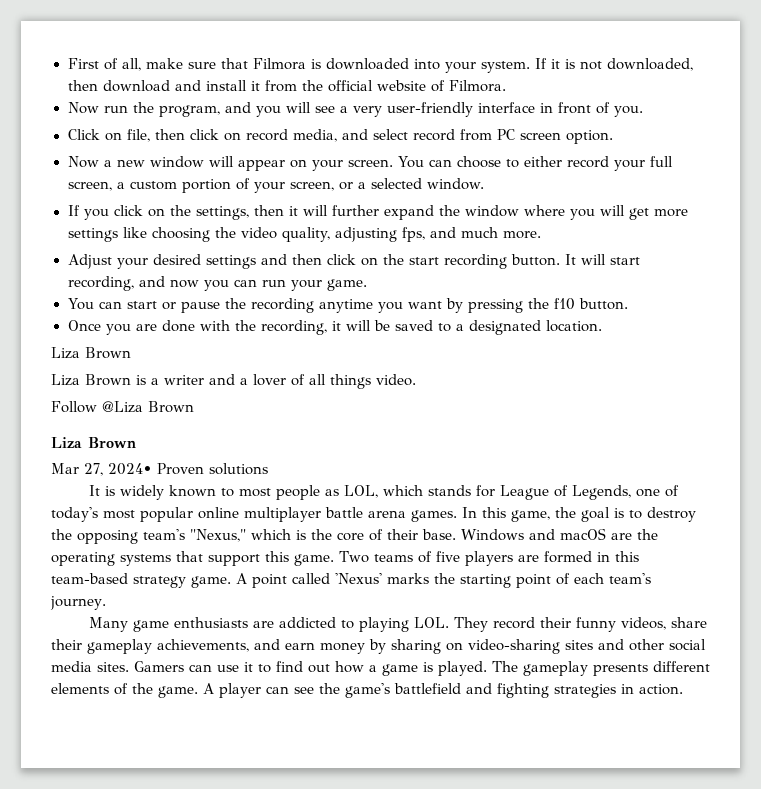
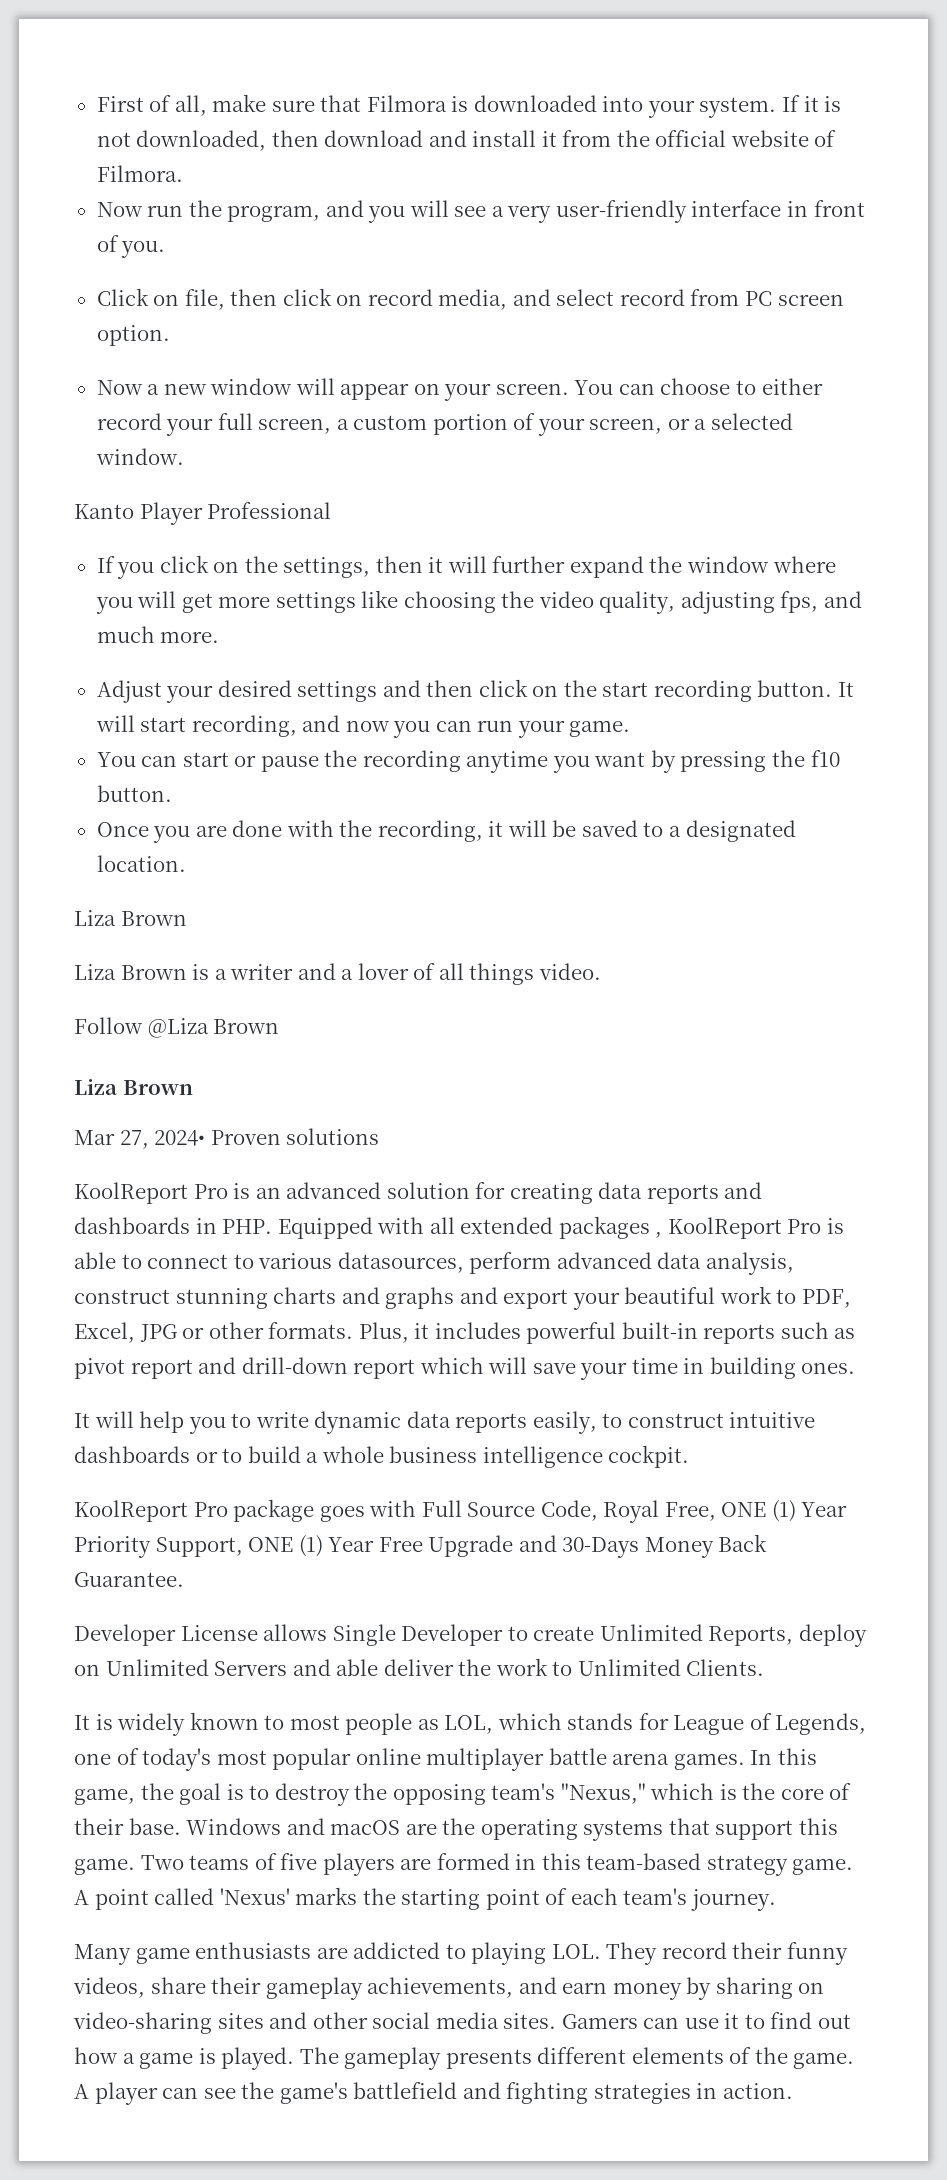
+ Kanto Player Professional
+ KoolReport Pro is an advanced solution for creating data reports and dashboards in PHP. Equipped with all extended packages , KoolReport Pro is able to connect to various datasources, perform advanced data analysis, construct stunning charts and graphs and export your beautiful work to PDF, Excel, JPG or other formats. Plus, it includes powerful built-in reports such as pivot report and drill-down report which will save your time in building ones.
+ It will help you to write dynamic data reports easily, to construct intuitive dashboards or to build a whole business intelligence cockpit.
+ KoolReport Pro package goes with Full Source Code, Royal Free, ONE (1) Year Priority Support, ONE (1) Year Free Upgrade and 30-Days Money Back Guarantee.
+ Developer License allows Single Developer to create Unlimited Reports, deploy on Unlimited Servers and able deliver the work to Unlimited Clients.

